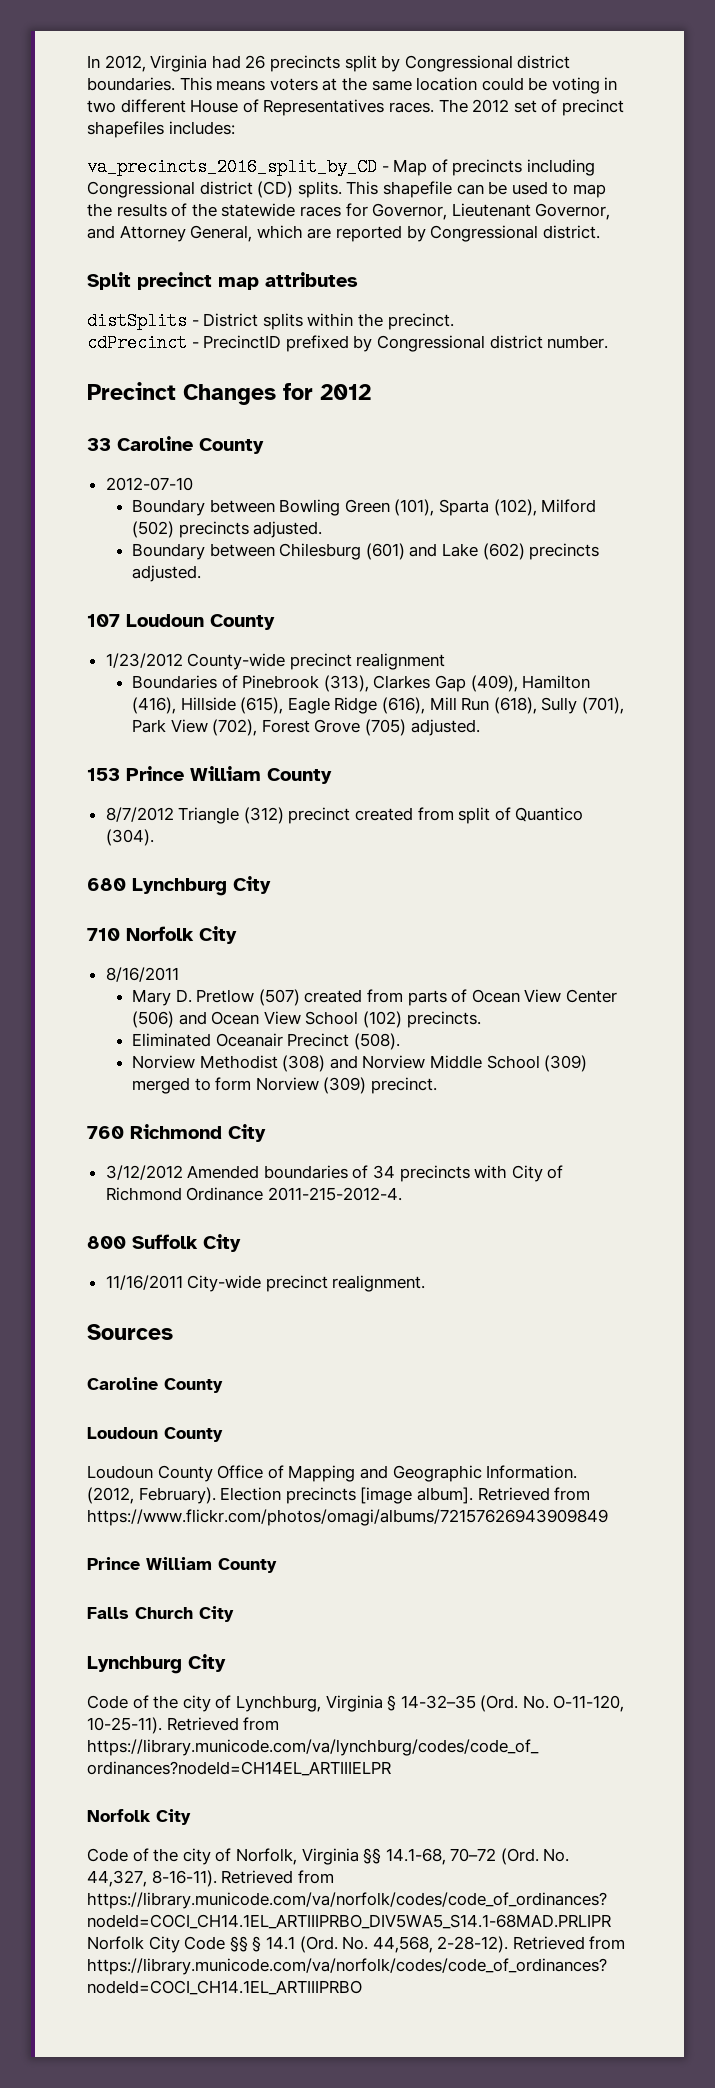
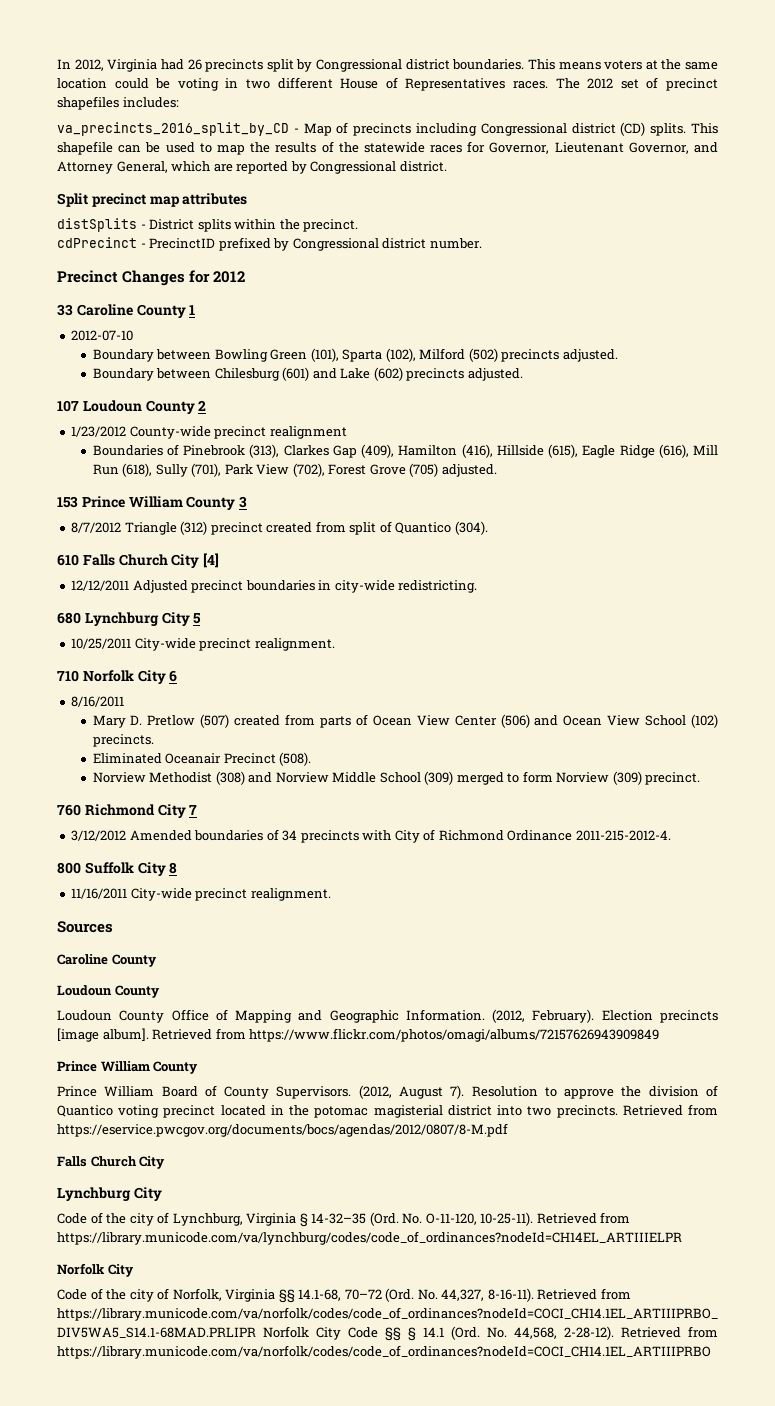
- 33 Caroline County
+ 33 Caroline County 1
- 107 Loudoun County
+ 107 Loudoun County 2
- 153 Prince William County
+ 153 Prince William County 3
- 680 Lynchburg City
+ 610 Falls Church City [4]
+ 12/12/2011 Adjusted precinct boundaries in city-wide redistricting.
+ 680 Lynchburg City 5
+ 10/25/2011 City-wide precinct realignment.
- 710 Norfolk City
+ 710 Norfolk City 6
- 760 Richmond City
+ 760 Richmond City 7
- 800 Suffolk City
+ 800 Suffolk City 8
+ Prince William Board of County Supervisors. (2012, August 7). Resolution to approve the division of Quantico voting precinct located in the potomac magisterial district into two precincts. Retrieved from https://eservice.pwcgov.org/documents/bocs/agendas/2012/0807/8-M.pdf

